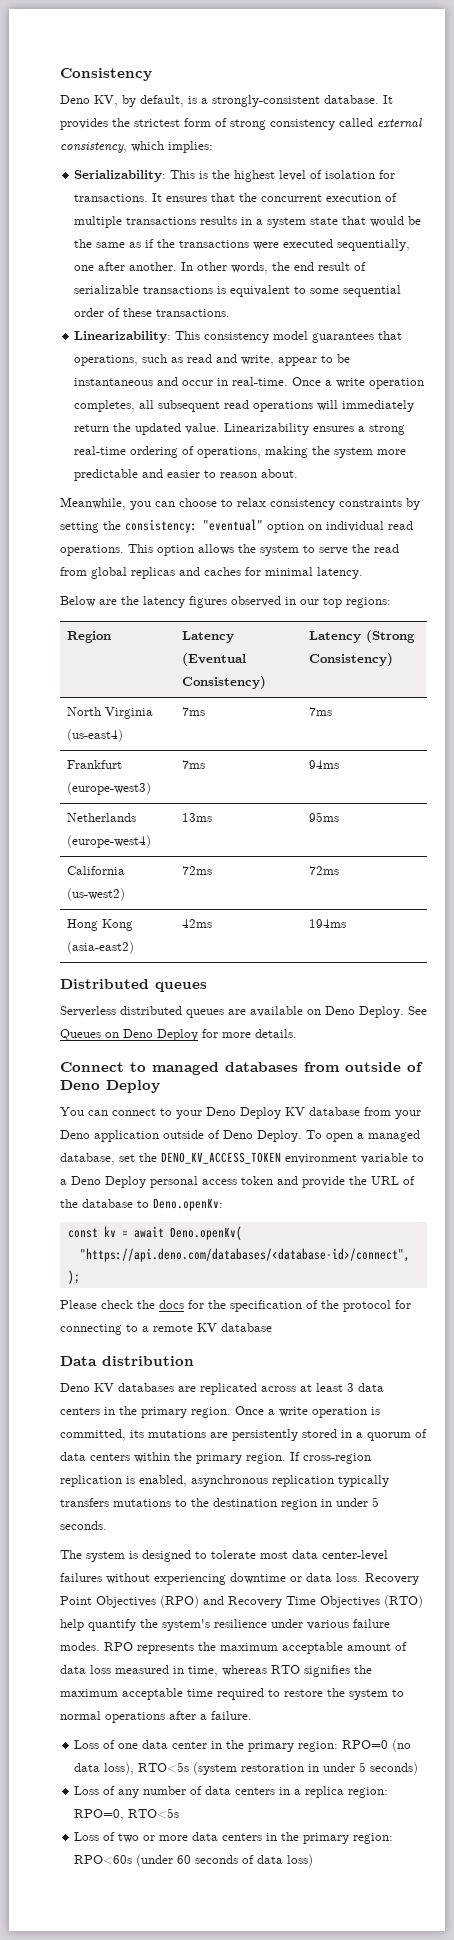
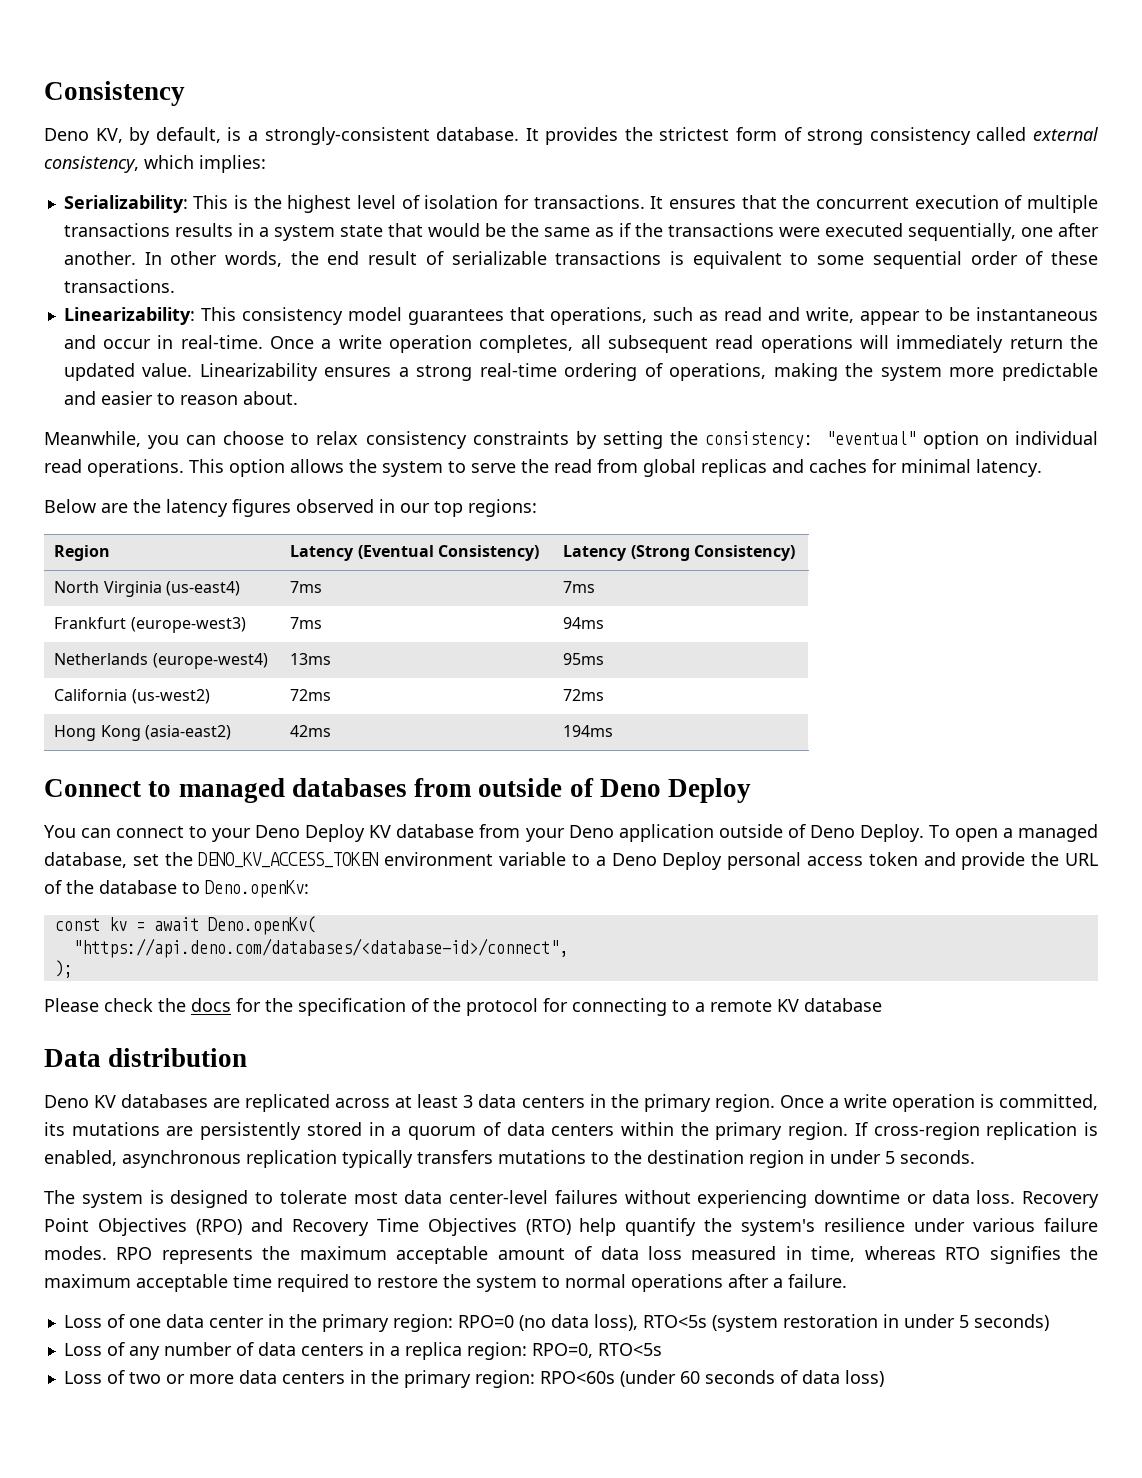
- Distributed queues
- Serverless distributed queues are available on Deno Deploy. See Queues on Deno Deploy for more details.

